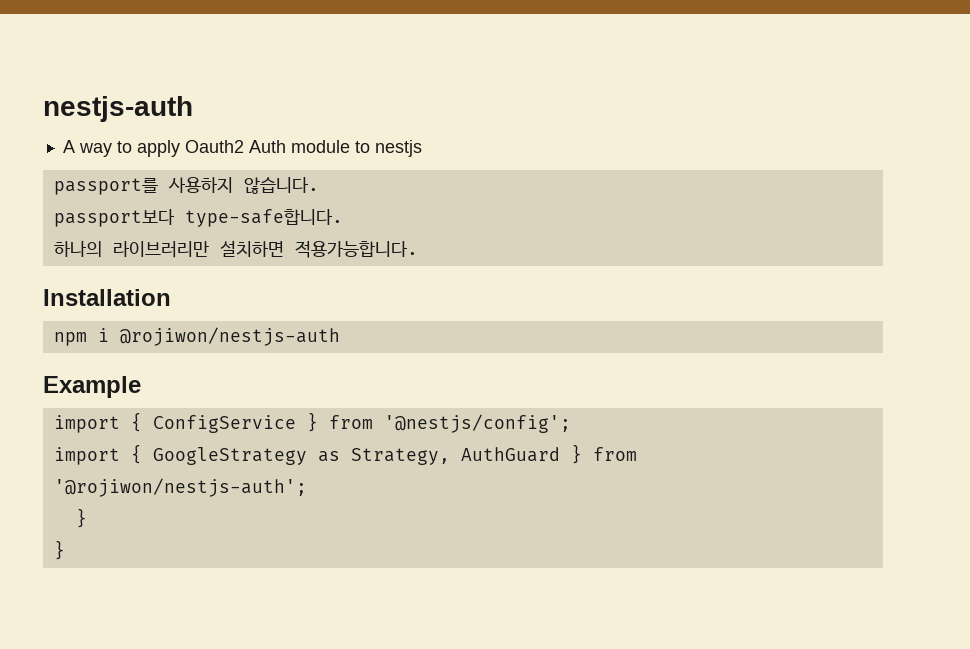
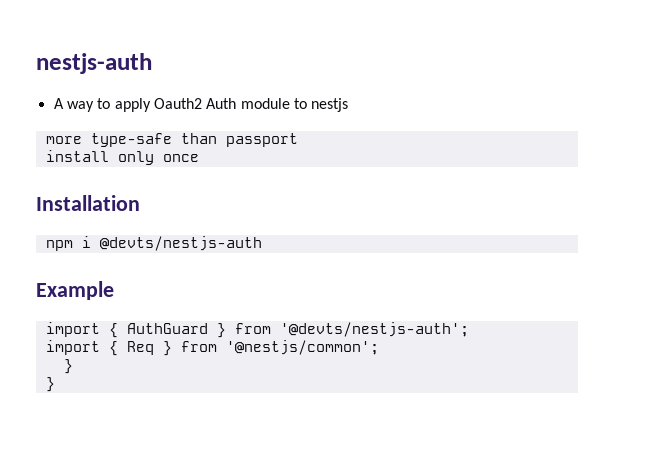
- passport를 사용하지 않습니다.
- passport보다 type-safe합니다.
- 하나의 라이브러리만 설치하면 적용가능합니다.
+ more type-safe than passport
+ install only once
- npm i @rojiwon/nestjs-auth
+ npm i @devts/nestjs-auth
- import { ConfigService } from '@nestjs/config';
- import { GoogleStrategy as Strategy, AuthGuard } from '@rojiwon/nestjs-auth';
+ import { AuthGuard } from '@devts/nestjs-auth';
+ import { Req } from '@nestjs/common';

